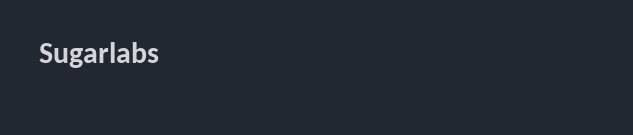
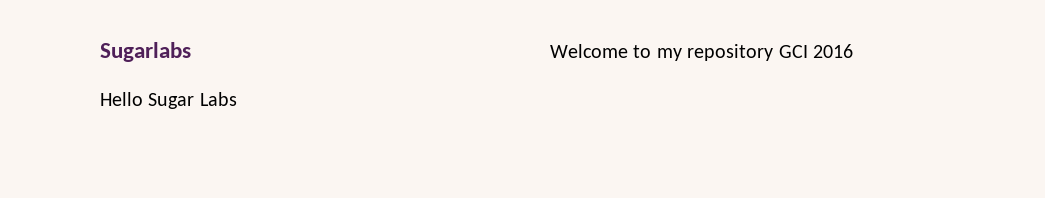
+ Hello Sugar Labs
+ Welcome to my repository GCI 2016

